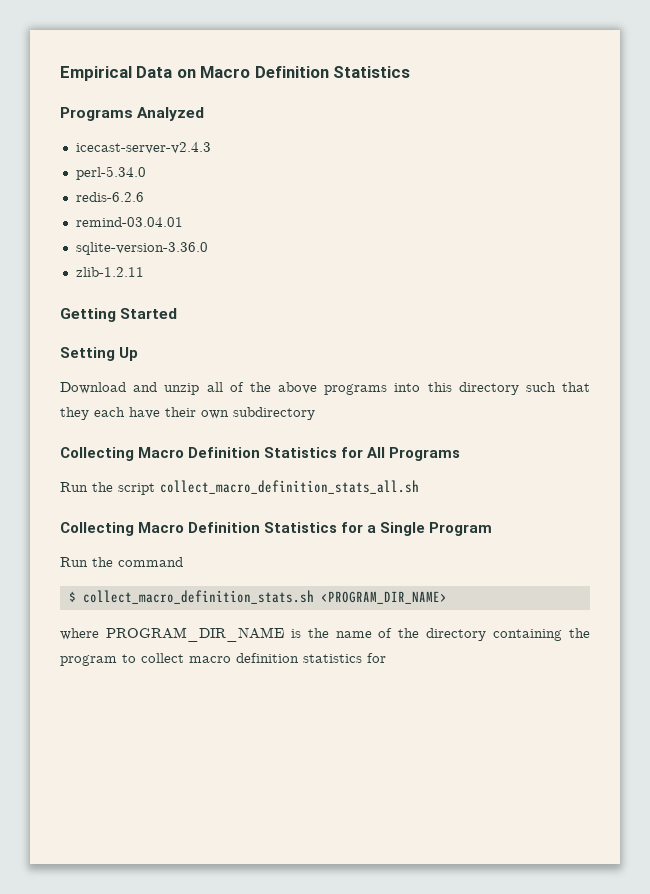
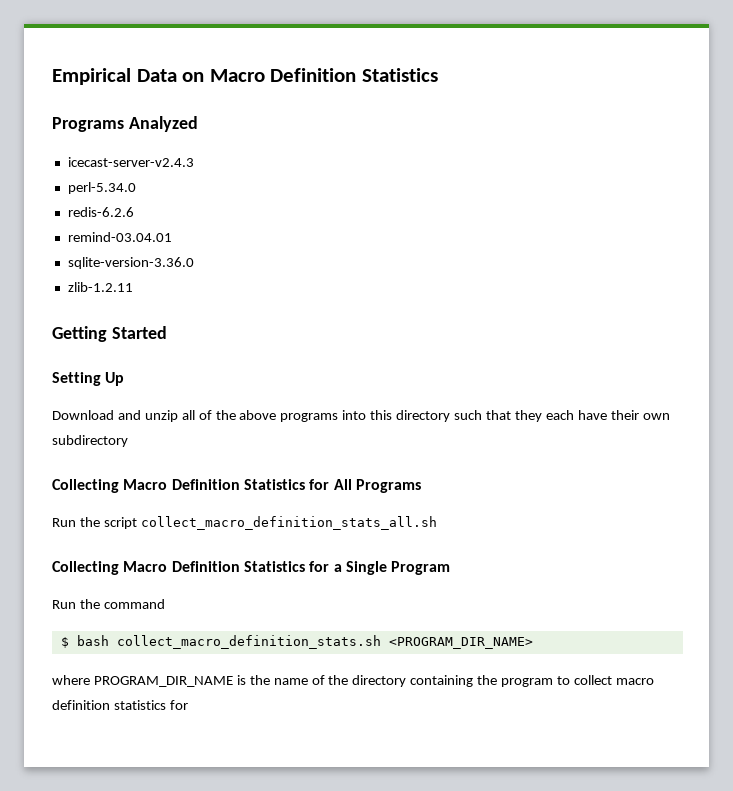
- $ collect_macro_definition_stats.sh <PROGRAM_DIR_NAME>
+ $ bash collect_macro_definition_stats.sh <PROGRAM_DIR_NAME>

